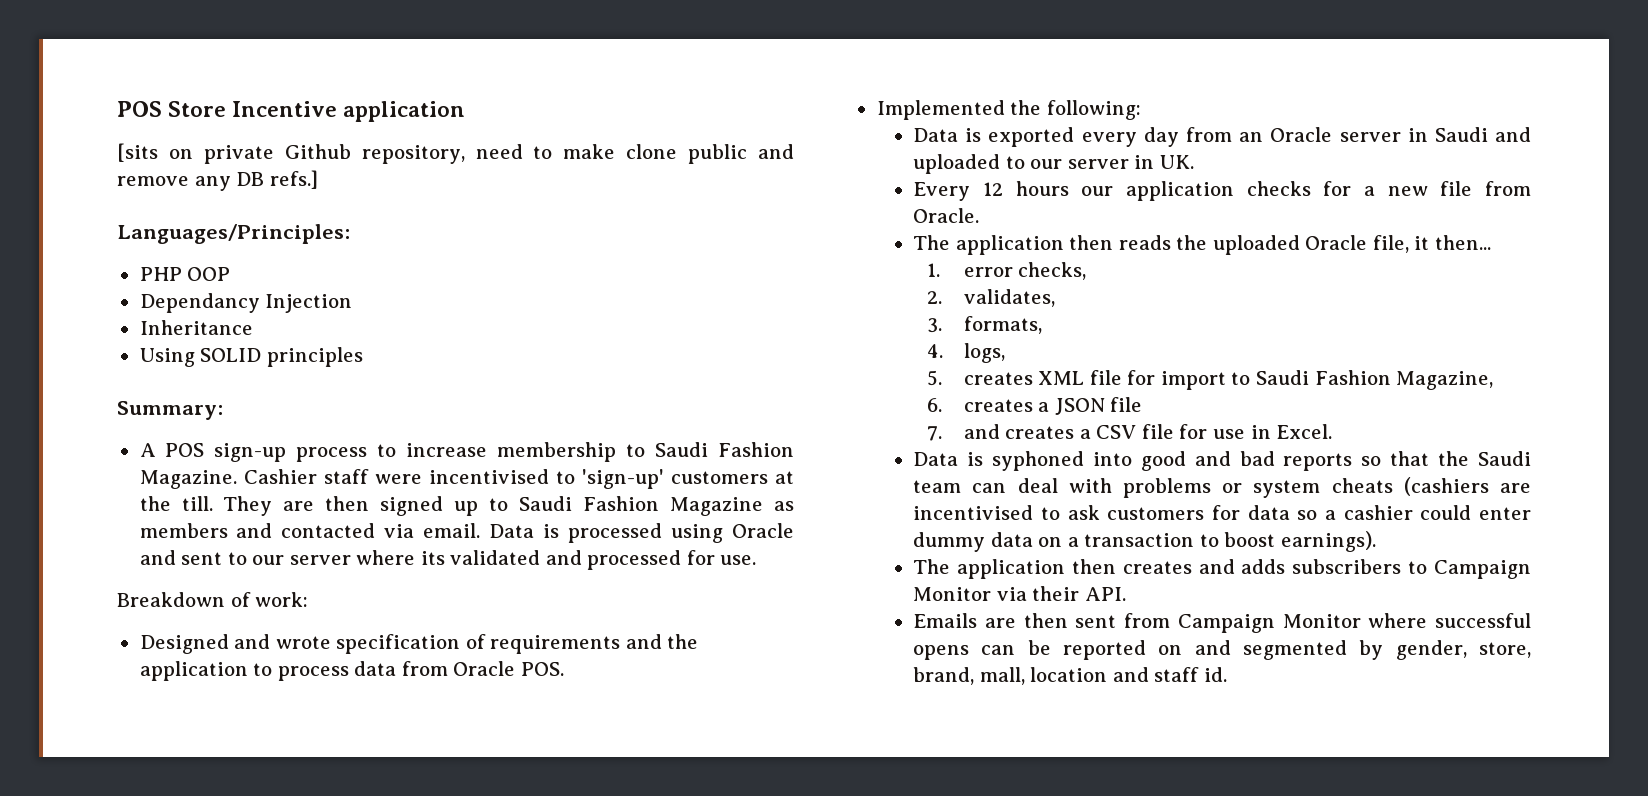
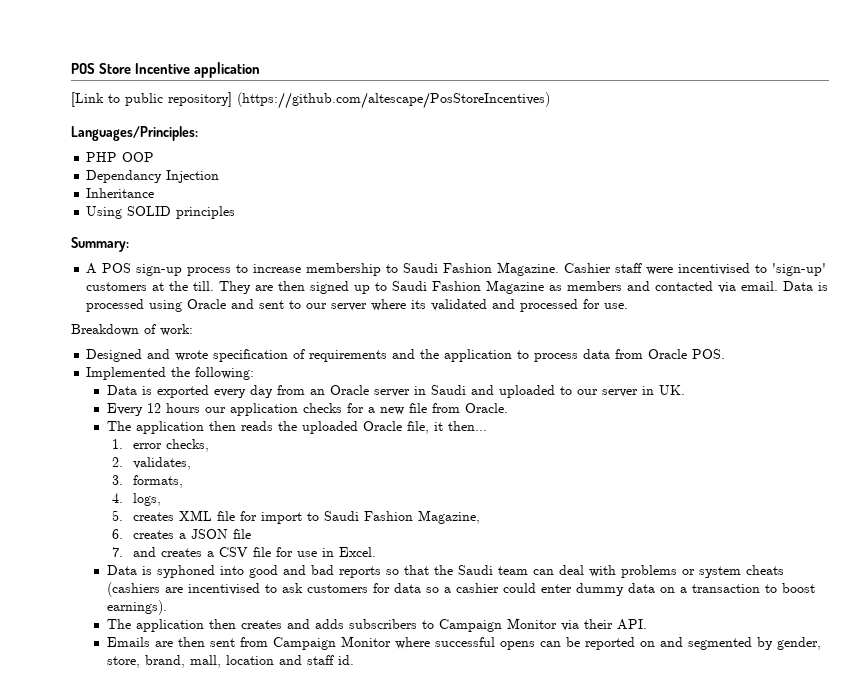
- [sits on private Github repository, need to make clone public and remove any DB refs.]
+ [Link to public repository] (https://github.com/altescape/PosStoreIncentives)

